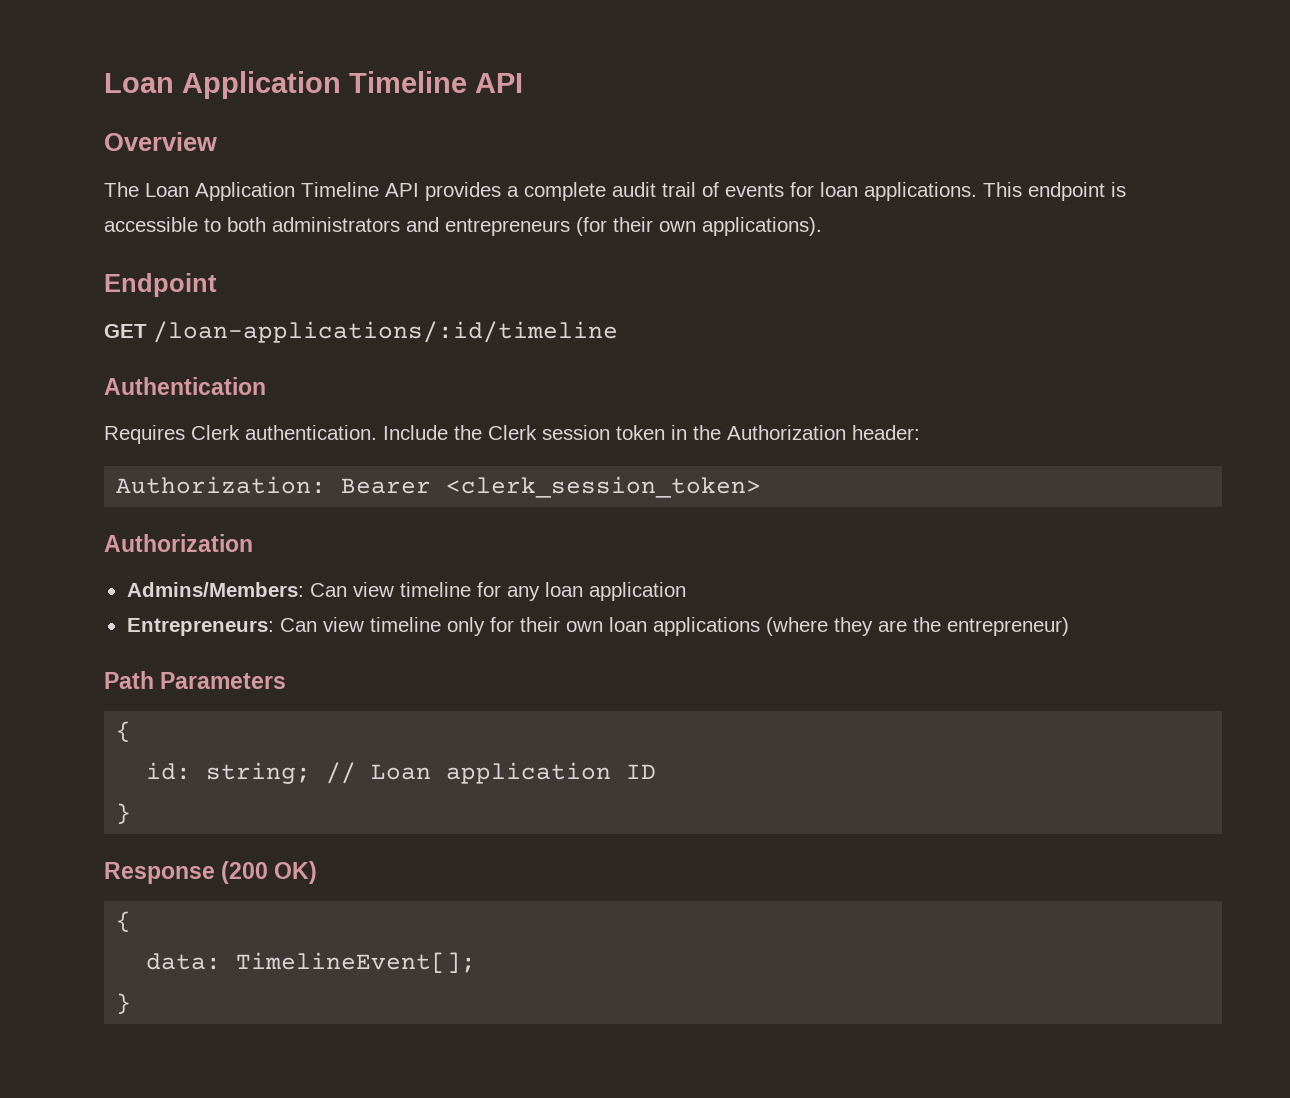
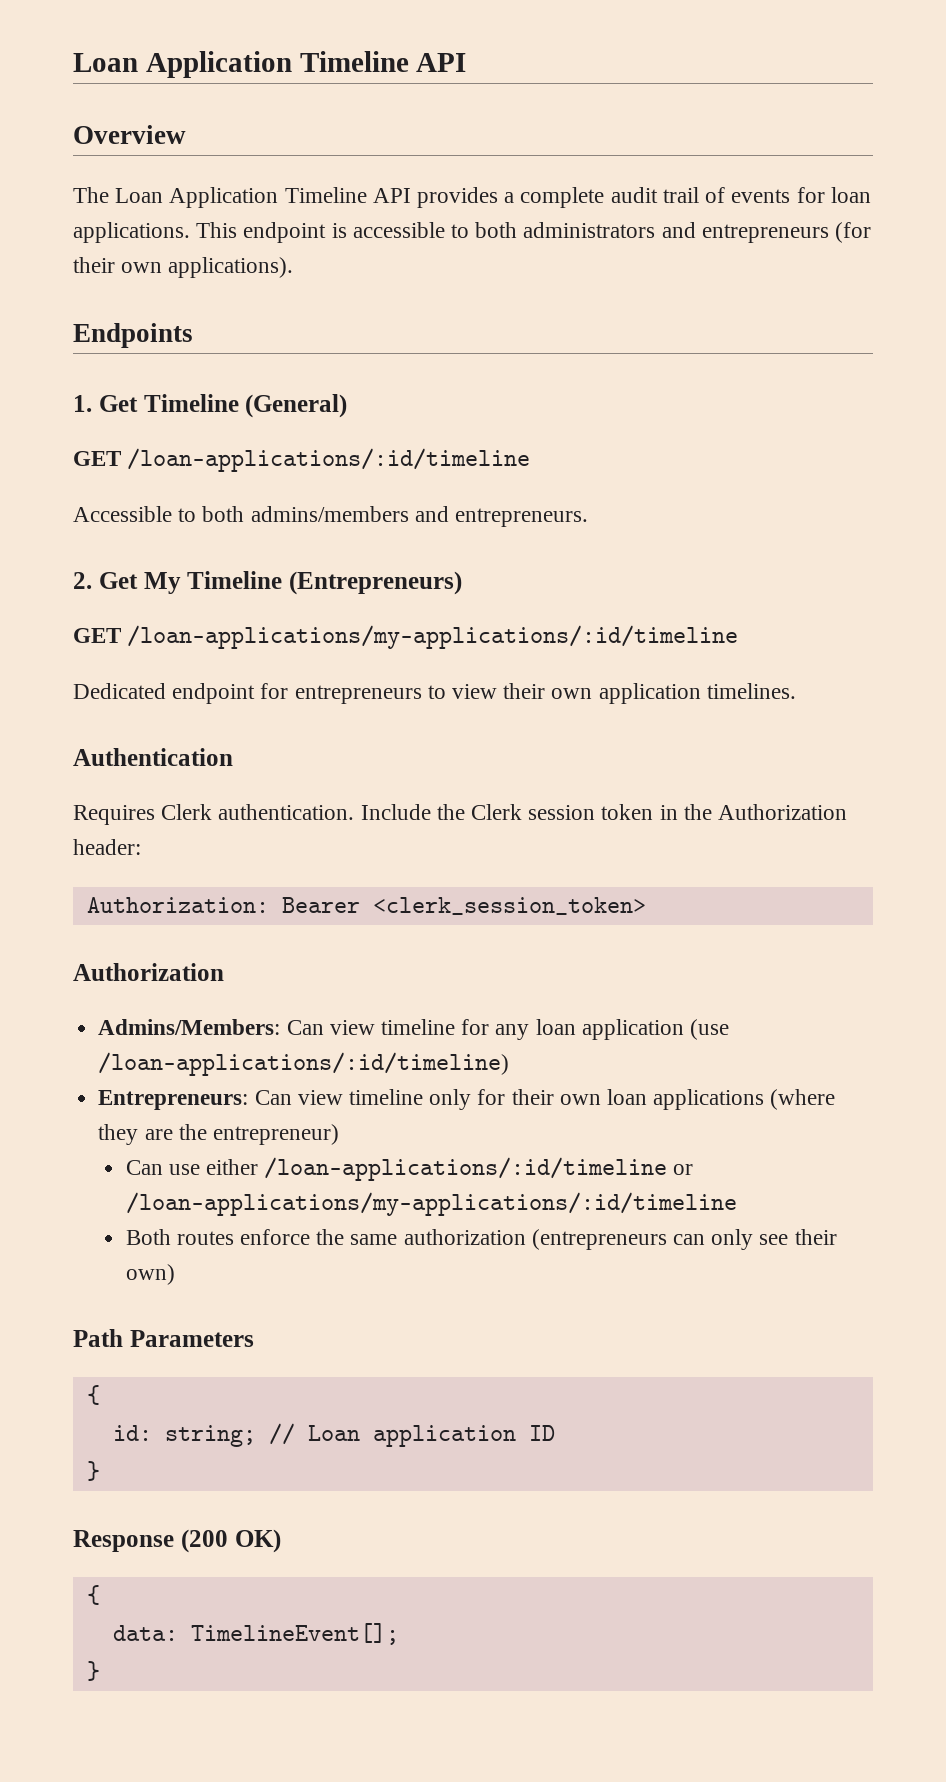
- Endpoint
+ Endpoints
+ 1. Get Timeline (General)
  GET /loan-applications/:id/timeline
+ Accessible to both admins/members and entrepreneurs.
+ 2. Get My Timeline (Entrepreneurs)
+ GET /loan-applications/my-applications/:id/timeline
+ Dedicated endpoint for entrepreneurs to view their own application timelines.
- Admins/Members: Can view timeline for any loan application
+ Admins/Members: Can view timeline for any loan application (use /loan-applications/:id/timeline)
+ Can use either /loan-applications/:id/timeline or /loan-applications/my-applications/:id/timeline
+ Both routes enforce the same authorization (entrepreneurs can only see their own)

